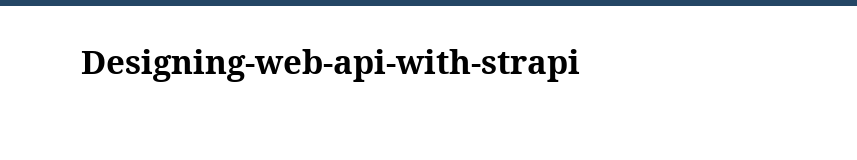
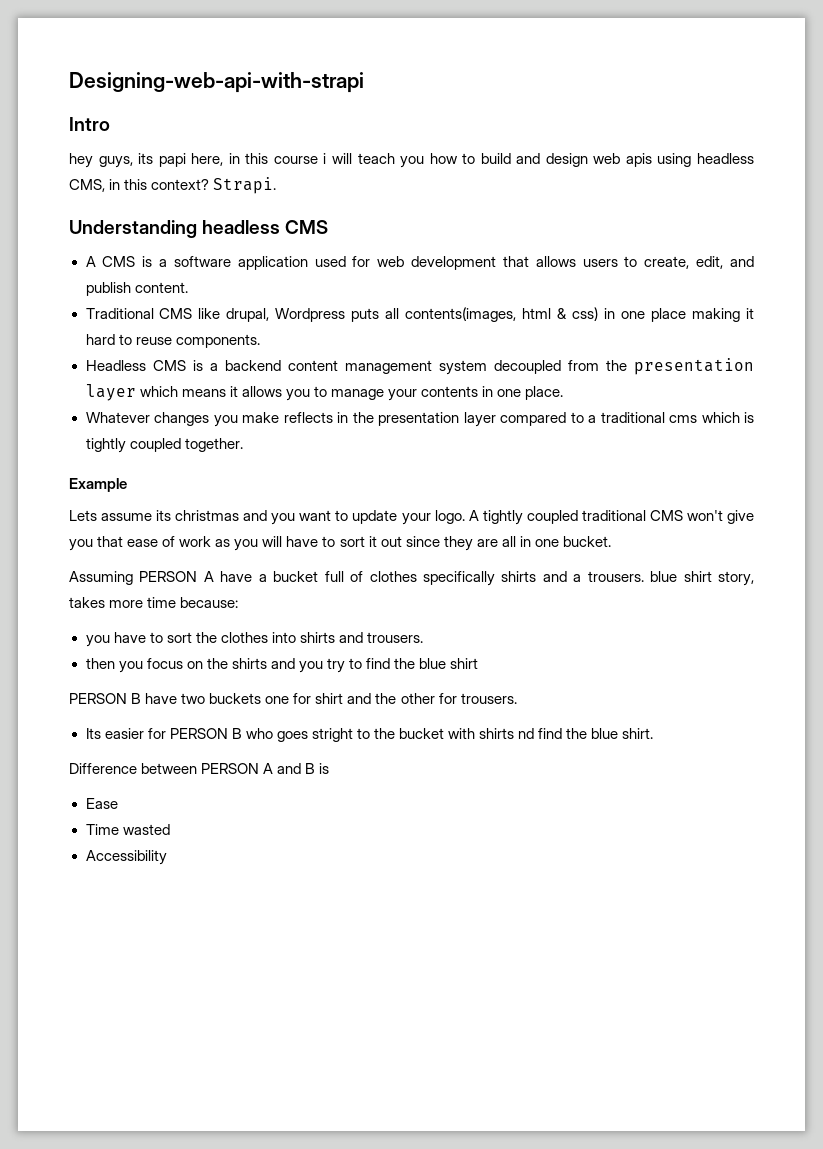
+ Intro
+ hey guys, its papi here, in this course i will teach you how to build and design web apis using headless CMS, in this context? Strapi.
+ Understanding headless CMS
+ A CMS is a software application used for web development that allows users to create, edit, and publish content.
+ Traditional CMS like drupal, Wordpress puts all contents(images, html & css) in one place making it hard to reuse components.
+ Headless CMS is a backend content management system decoupled from the presentation layer which means it allows you to manage your contents in one place.
+ Whatever changes you make reflects in the presentation layer compared to a traditional cms which is tightly coupled together.
+ Example
+ Lets assume its christmas and you want to update your logo. A tightly coupled traditional CMS won't give you that ease of work as you will have to sort it out since they are all in one bucket.
+ Assuming PERSON A have a bucket full of clothes specifically shirts and a trousers. blue shirt story, takes more time because:
+ you have to sort the clothes into shirts and trousers.
+ then you focus on the shirts and you try to find the blue shirt
+ PERSON B have two buckets one for shirt and the other for trousers.
+ Its easier for PERSON B who goes stright to the bucket with shirts nd find the blue shirt.
+ Difference between PERSON A and B is
+ Ease
+ Time wasted
+ Accessibility

